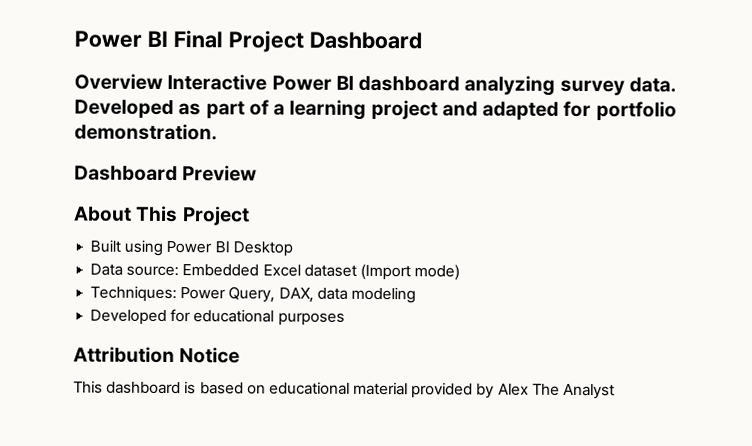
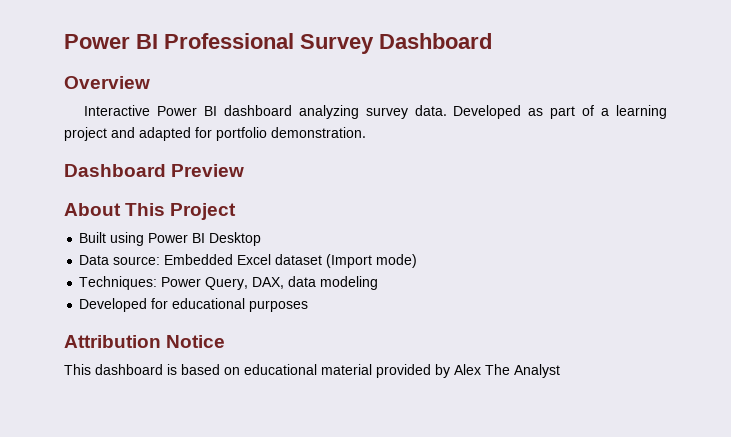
- Power BI Final Project Dashboard
+ Power BI Professional Survey Dashboard
- Overview Interactive Power BI dashboard analyzing survey data.
+ Overview
+ Interactive Power BI dashboard analyzing survey data.

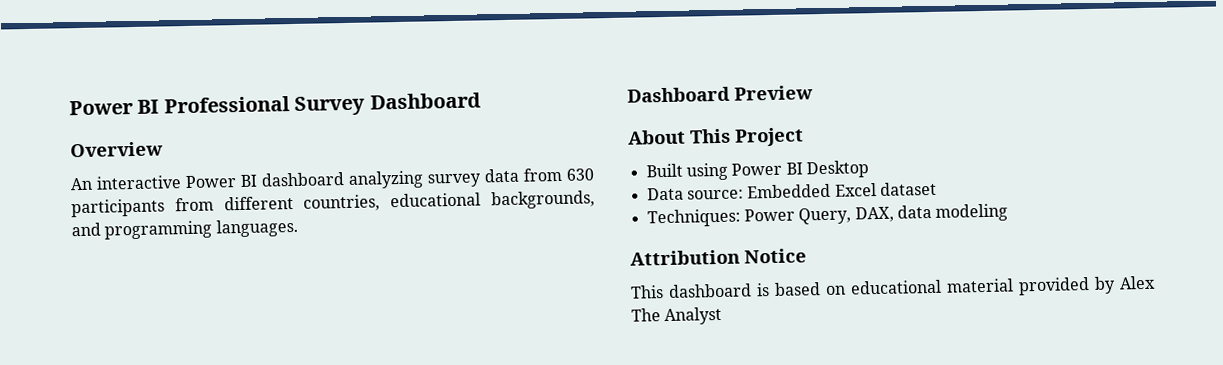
- Interactive Power BI dashboard analyzing survey data. Developed as part of a learning project and adapted for portfolio demonstration.
+ An interactive Power BI dashboard analyzing survey data from 630 participants from different countries, educational backgrounds, and programming languages.
- Data source: Embedded Excel dataset (Import mode)
+ Data source: Embedded Excel dataset
- Developed for educational purposes

